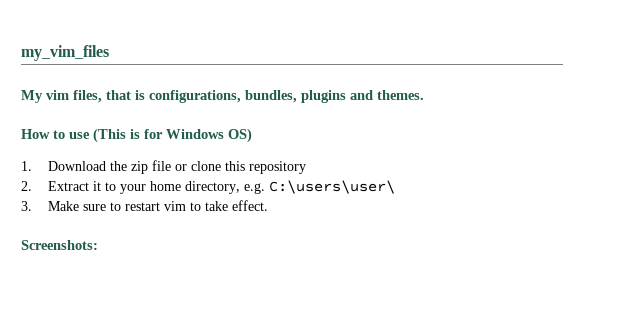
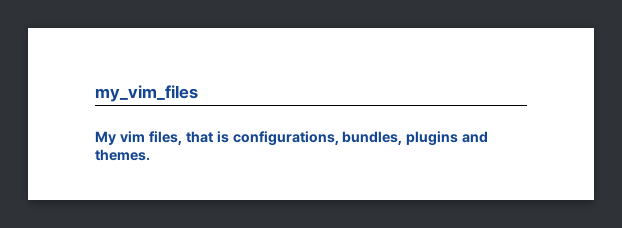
- How to use (This is for Windows OS)
- 1. Download the zip file or clone this repository
- 2. Extract it to your home directory, e.g. C:\users\user\
- 3. Make sure to restart vim to take effect.
- Screenshots:

